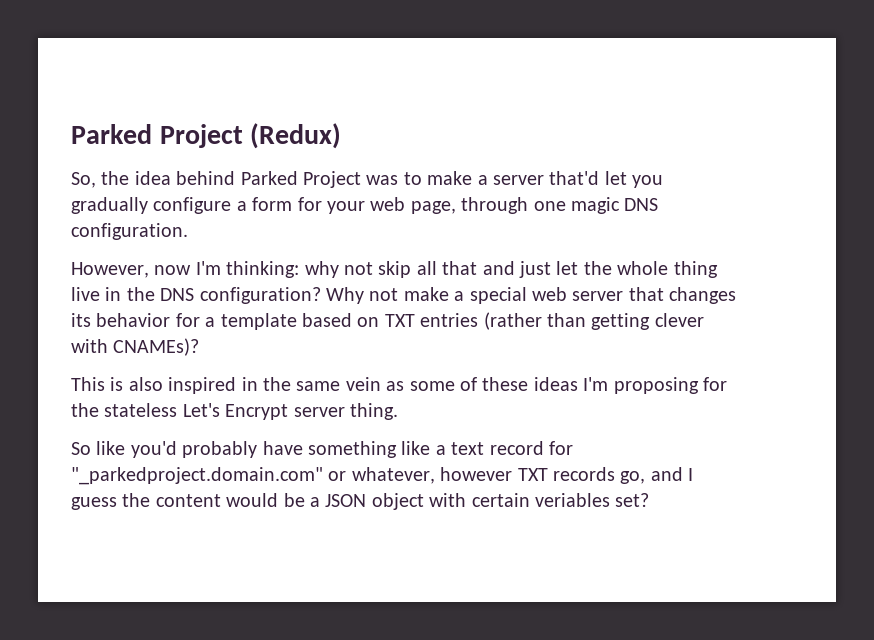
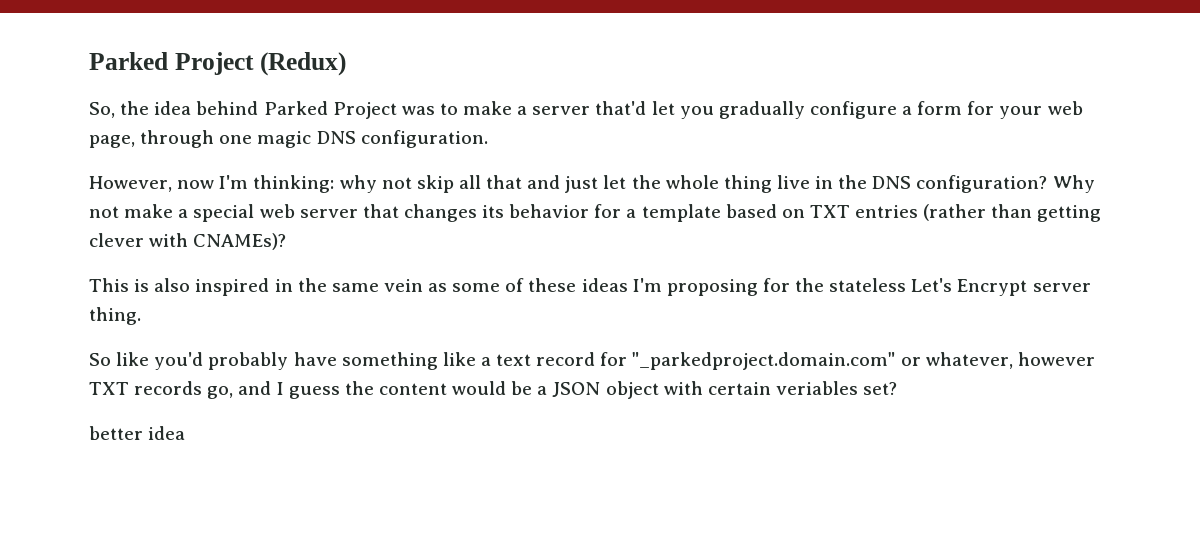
+ better idea

